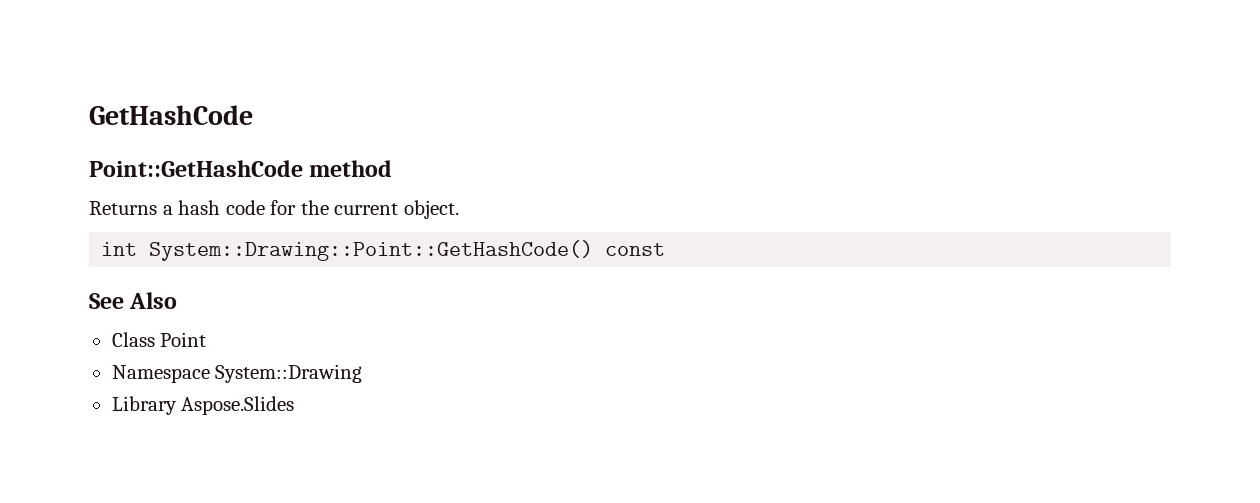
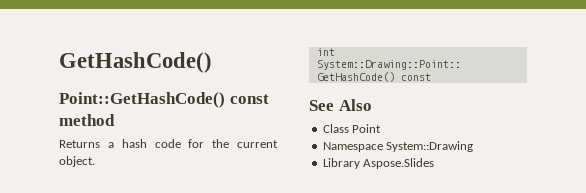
- GetHashCode
- Point::GetHashCode method
+ GetHashCode()
+ Point::GetHashCode() const method

